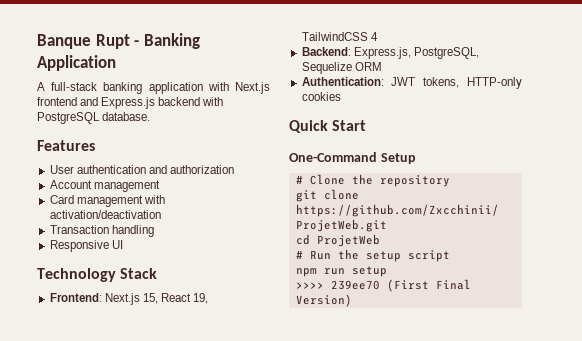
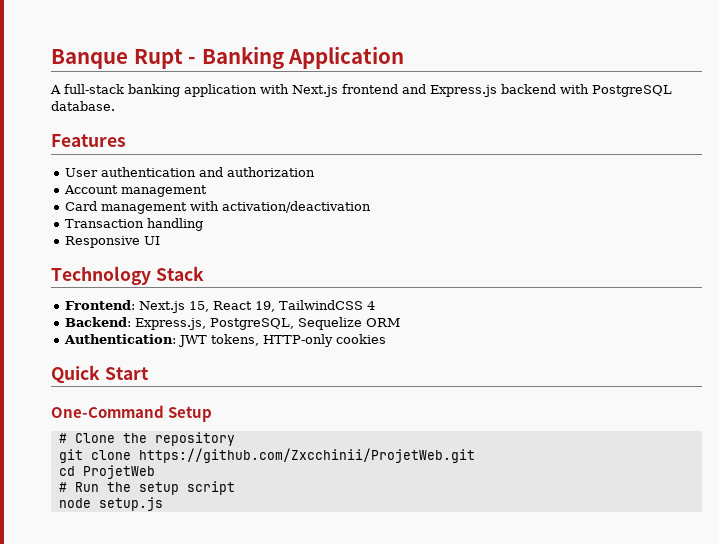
- npm run setup
- >>>> 239ee70 (First Final Version)
+ node setup.js

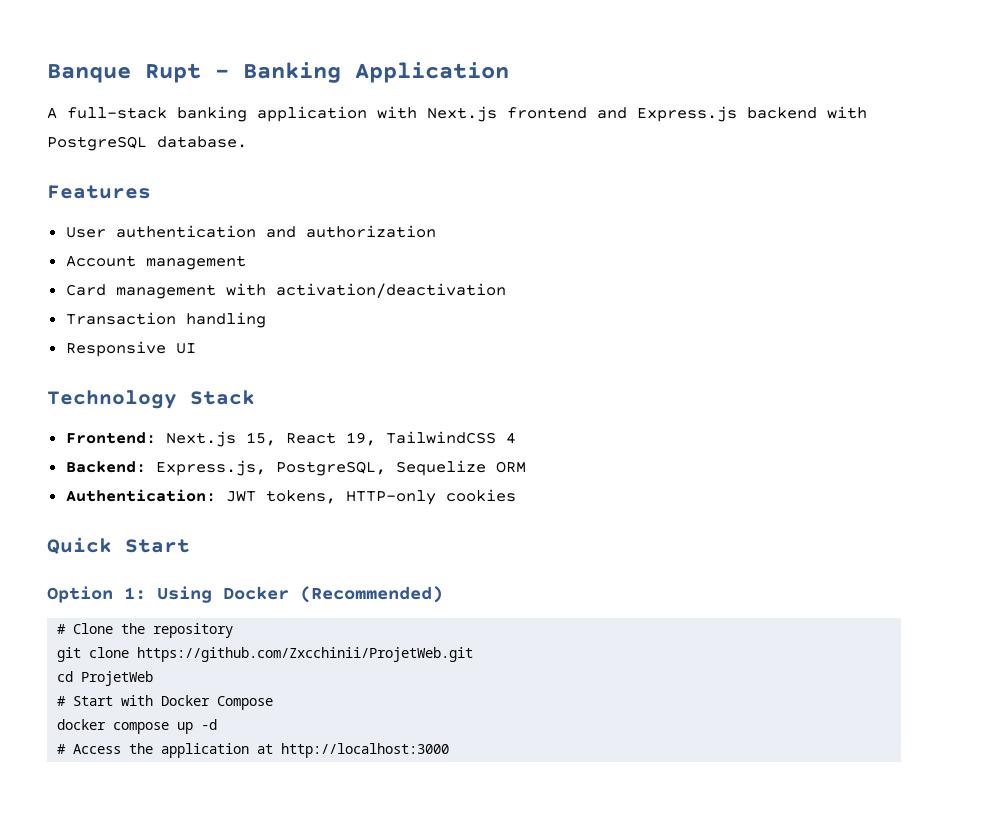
- One-Command Setup
+ Option 1: Using Docker (Recommended)
- # Run the setup script
- node setup.js
+ # Start with Docker Compose
+ docker compose up -d
+ # Access the application at http://localhost:3000

